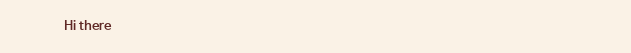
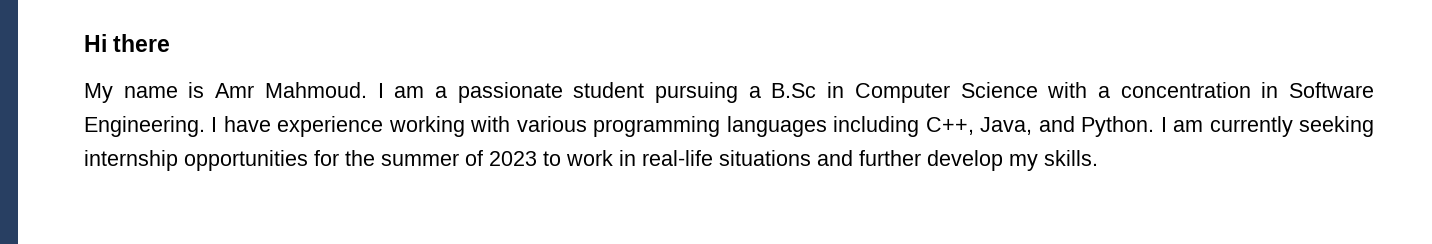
+ My name is Amr Mahmoud. I am a passionate student pursuing a B.Sc in Computer Science with a concentration in Software Engineering. I have experience working with various programming languages including C++, Java, and Python. I am currently seeking internship opportunities for the summer of 2023 to work in real-life situations and further develop my skills.

